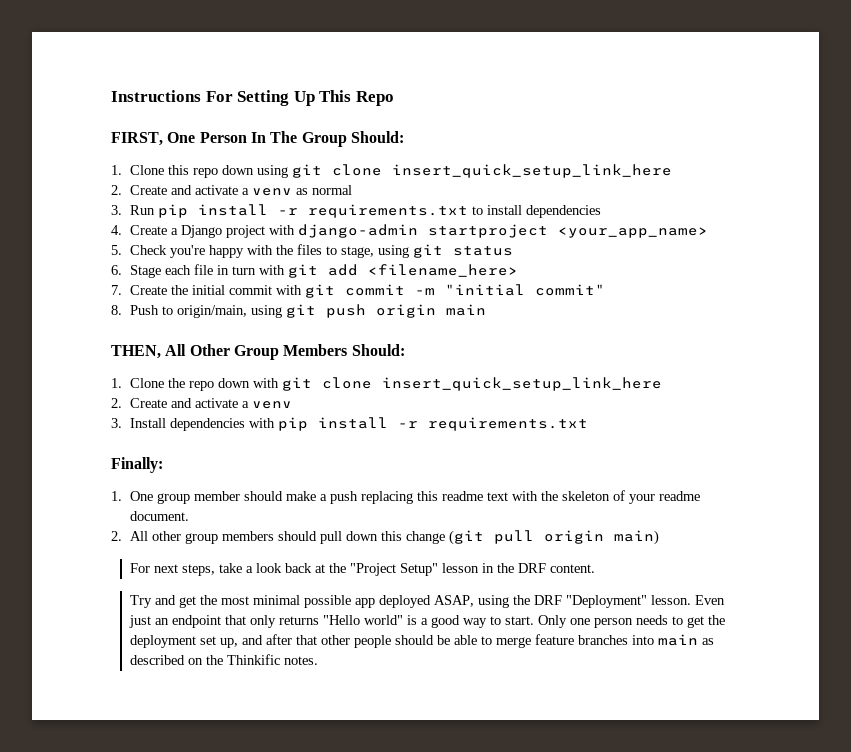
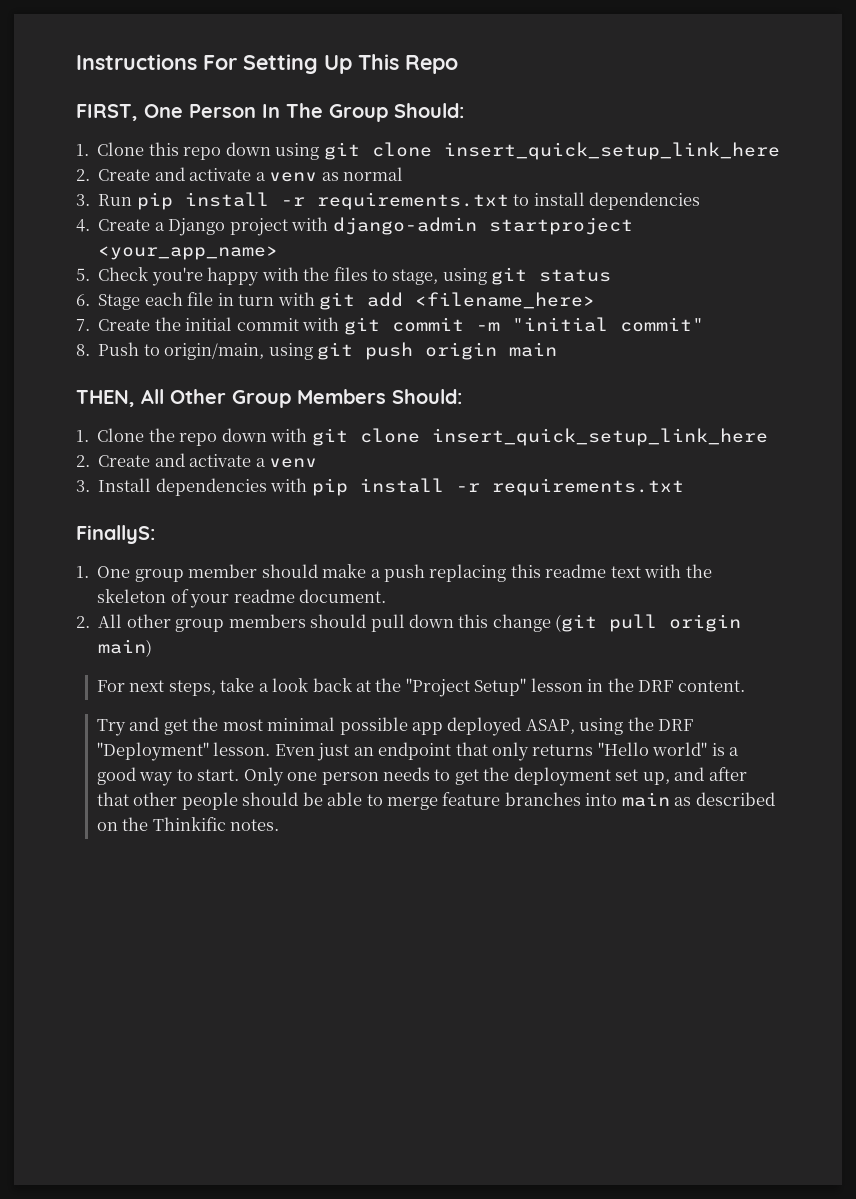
- Finally:
+ FinallyS:

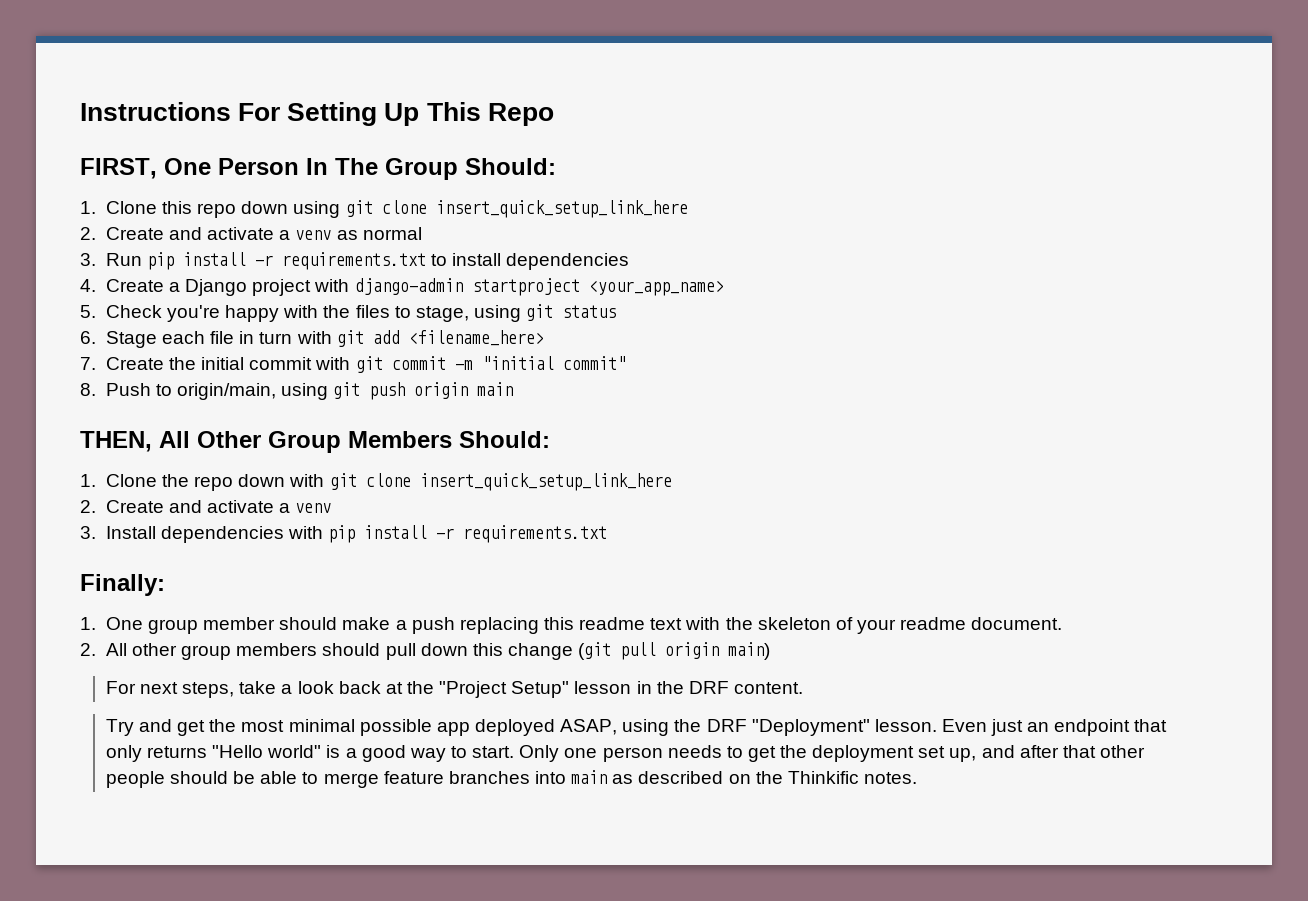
- FinallyS:
+ Finally:

